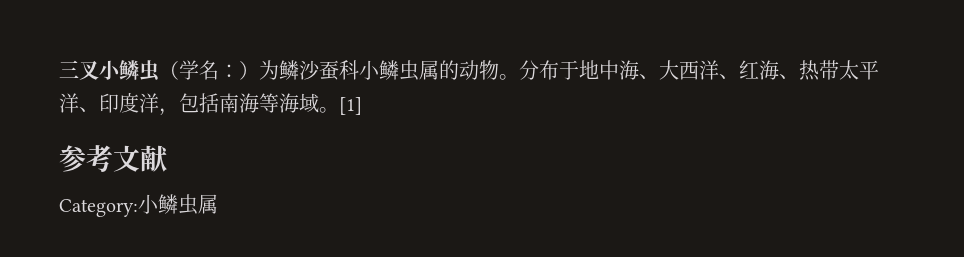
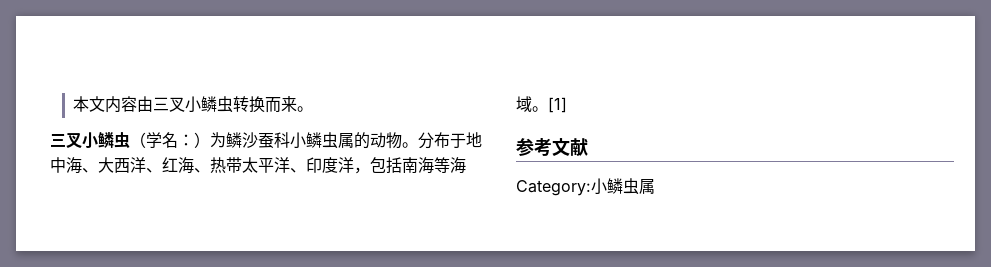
+ 本文内容由三叉小鳞虫转换而来。

